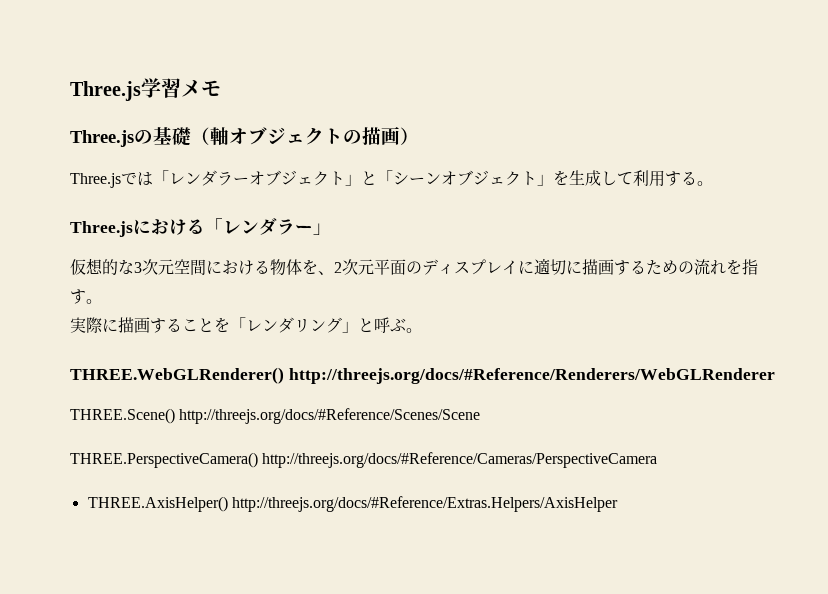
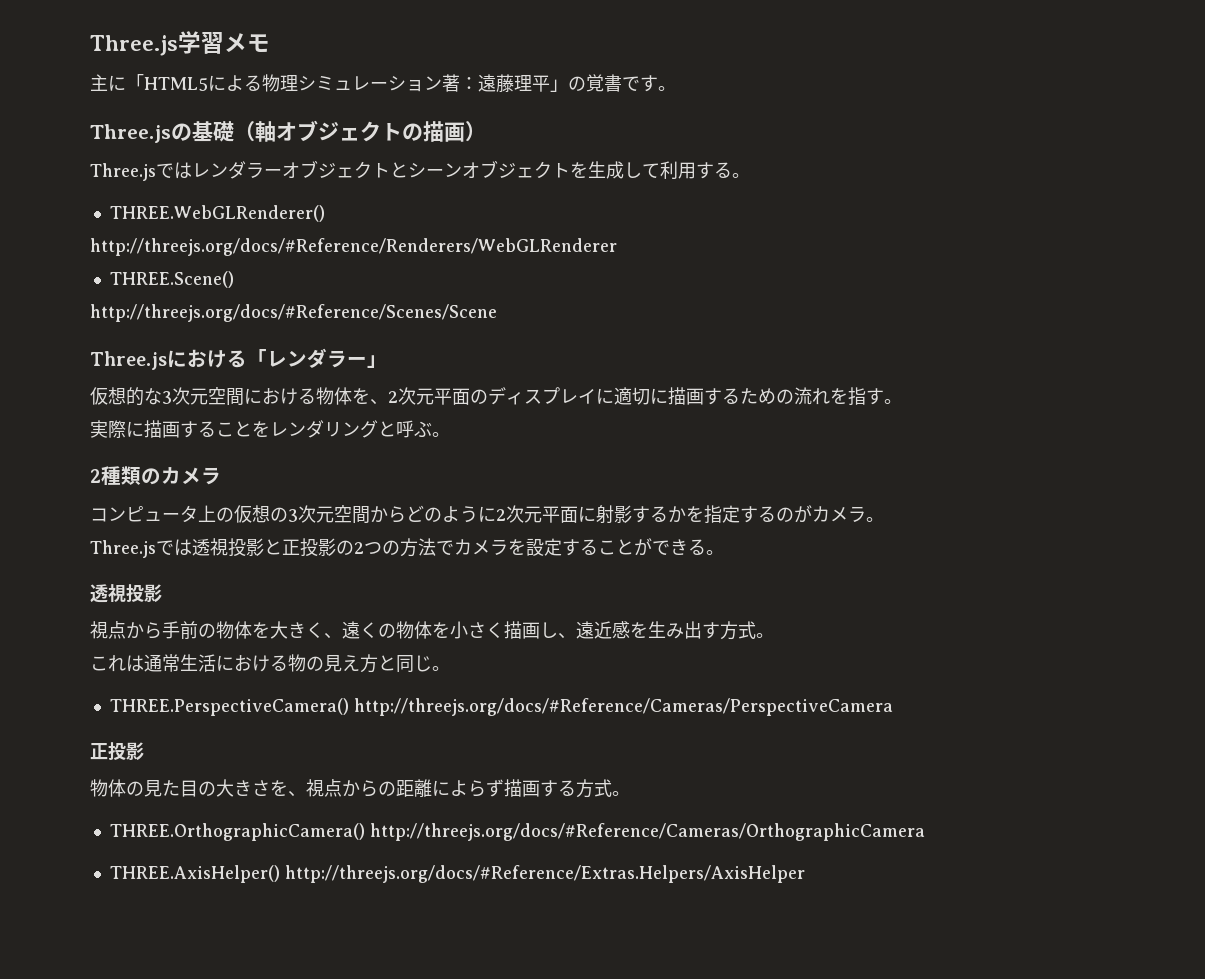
+ 主に「HTML5による物理シミュレーション著：遠藤理平」の覚書です。
- Three.jsでは「レンダラーオブジェクト」と「シーンオブジェクト」を生成して利用する。
+ Three.jsではレンダラーオブジェクトとシーンオブジェクトを生成して利用する。
+ THREE.WebGLRenderer()
+ http://threejs.org/docs/#Reference/Renderers/WebGLRenderer
+ THREE.Scene()
+ http://threejs.org/docs/#Reference/Scenes/Scene
- 実際に描画することを「レンダリング」と呼ぶ。
+ 実際に描画することをレンダリングと呼ぶ。
- THREE.WebGLRenderer() http://threejs.org/docs/#Reference/Renderers/WebGLRenderer
- THREE.Scene() http://threejs.org/docs/#Reference/Scenes/Scene
+ 2種類のカメラ
+ コンピュータ上の仮想の3次元空間からどのように2次元平面に射影するかを指定するのがカメラ。
+ Three.jsでは透視投影と正投影の2つの方法でカメラを設定することができる。
+ 透視投影
+ 視点から手前の物体を大きく、遠くの物体を小さく描画し、遠近感を生み出す方式。
+ これは通常生活における物の見え方と同じ。
  THREE.PerspectiveCamera() http://threejs.org/docs/#Reference/Cameras/PerspectiveCamera
+ 正投影
+ 物体の見た目の大きさを、視点からの距離によらず描画する方式。
+ THREE.OrthographicCamera() http://threejs.org/docs/#Reference/Cameras/OrthographicCamera

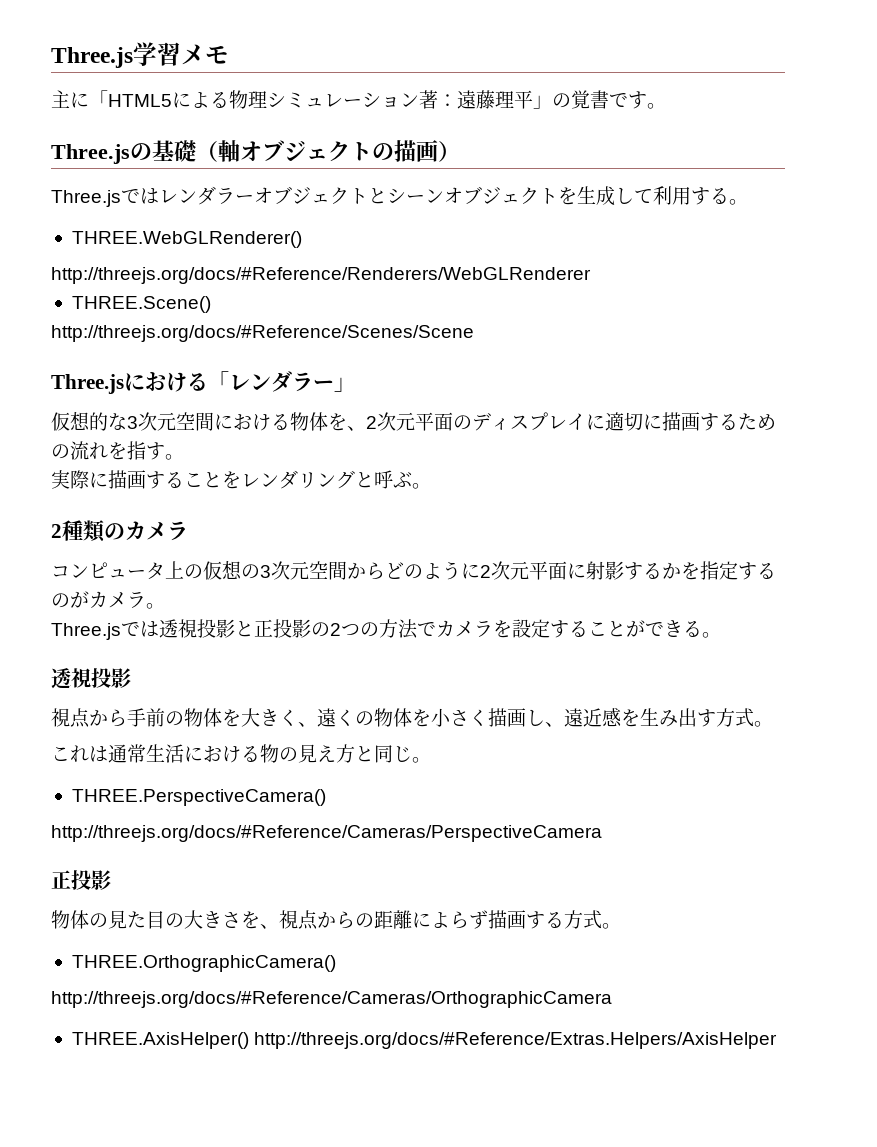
- THREE.PerspectiveCamera() http://threejs.org/docs/#Reference/Cameras/PerspectiveCamera
+ THREE.PerspectiveCamera()
+ http://threejs.org/docs/#Reference/Cameras/PerspectiveCamera
- THREE.OrthographicCamera() http://threejs.org/docs/#Reference/Cameras/OrthographicCamera
+ THREE.OrthographicCamera()
+ http://threejs.org/docs/#Reference/Cameras/OrthographicCamera

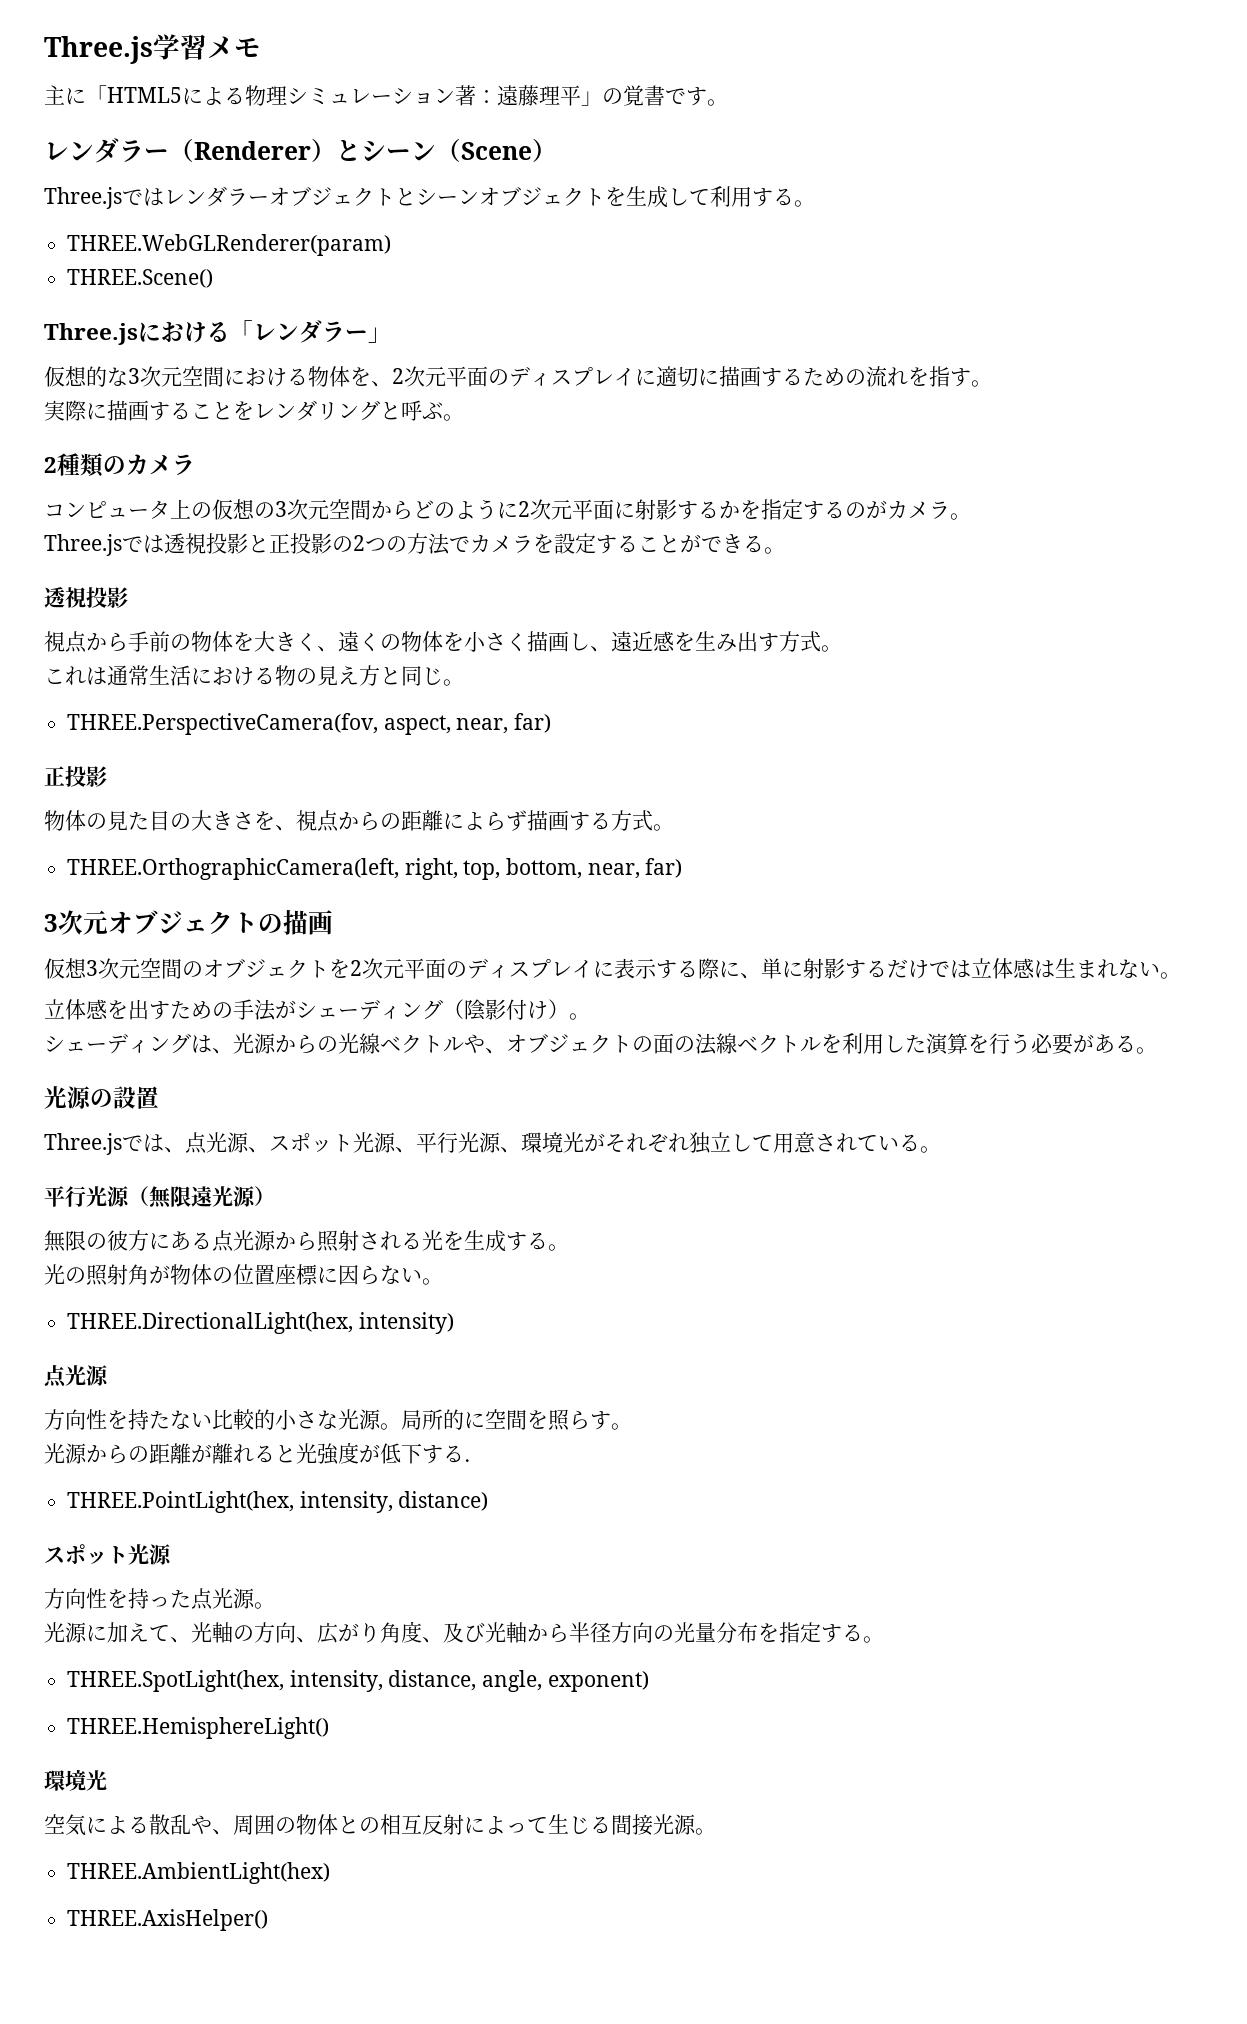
- Three.jsの基礎（軸オブジェクトの描画）
+ レンダラー（Renderer）とシーン（Scene）
- THREE.WebGLRenderer()
- http://threejs.org/docs/#Reference/Renderers/WebGLRenderer
+ THREE.WebGLRenderer(param)
- http://threejs.org/docs/#Reference/Scenes/Scene
- THREE.PerspectiveCamera()
- http://threejs.org/docs/#Reference/Cameras/PerspectiveCamera
+ THREE.PerspectiveCamera(fov, aspect, near, far)
- THREE.OrthographicCamera()
- http://threejs.org/docs/#Reference/Cameras/OrthographicCamera
+ THREE.OrthographicCamera(left, right, top, bottom, near, far)
+ 3次元オブジェクトの描画
+ 仮想3次元空間のオブジェクトを2次元平面のディスプレイに表示する際に、単に射影するだけでは立体感は生まれない。
+ 立体感を出すための手法がシェーディング（陰影付け）。
+ シェーディングは、光源からの光線ベクトルや、オブジェクトの面の法線ベクトルを利用した演算を行う必要がある。
+ 光源の設置
+ Three.jsでは、点光源、スポット光源、平行光源、環境光がそれぞれ独立して用意されている。
+ 平行光源（無限遠光源）
+ 無限の彼方にある点光源から照射される光を生成する。
+ 光の照射角が物体の位置座標に因らない。
+ THREE.DirectionalLight(hex, intensity)
+ 点光源
+ 方向性を持たない比較的小さな光源。局所的に空間を照らす。
+ 光源からの距離が離れると光強度が低下する．
+ THREE.PointLight(hex, intensity, distance)
+ スポット光源
+ 方向性を持った点光源。
+ 光源に加えて、光軸の方向、広がり角度、及び光軸から半径方向の光量分布を指定する。
+ THREE.SpotLight(hex, intensity, distance, angle, exponent)
+ THREE.HemisphereLight()
+ 環境光
+ 空気による散乱や、周囲の物体との相互反射によって生じる間接光源。
+ THREE.AmbientLight(hex)
- THREE.AxisHelper() http://threejs.org/docs/#Reference/Extras.Helpers/AxisHelper
+ THREE.AxisHelper()

